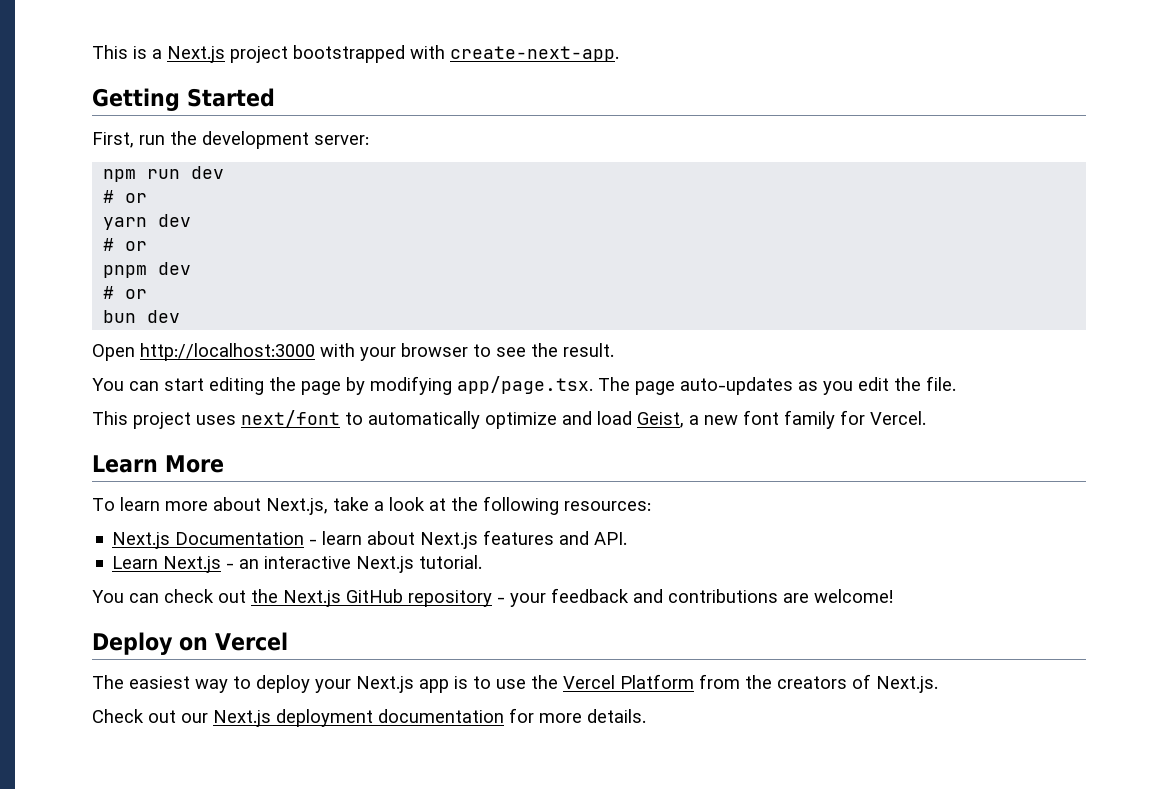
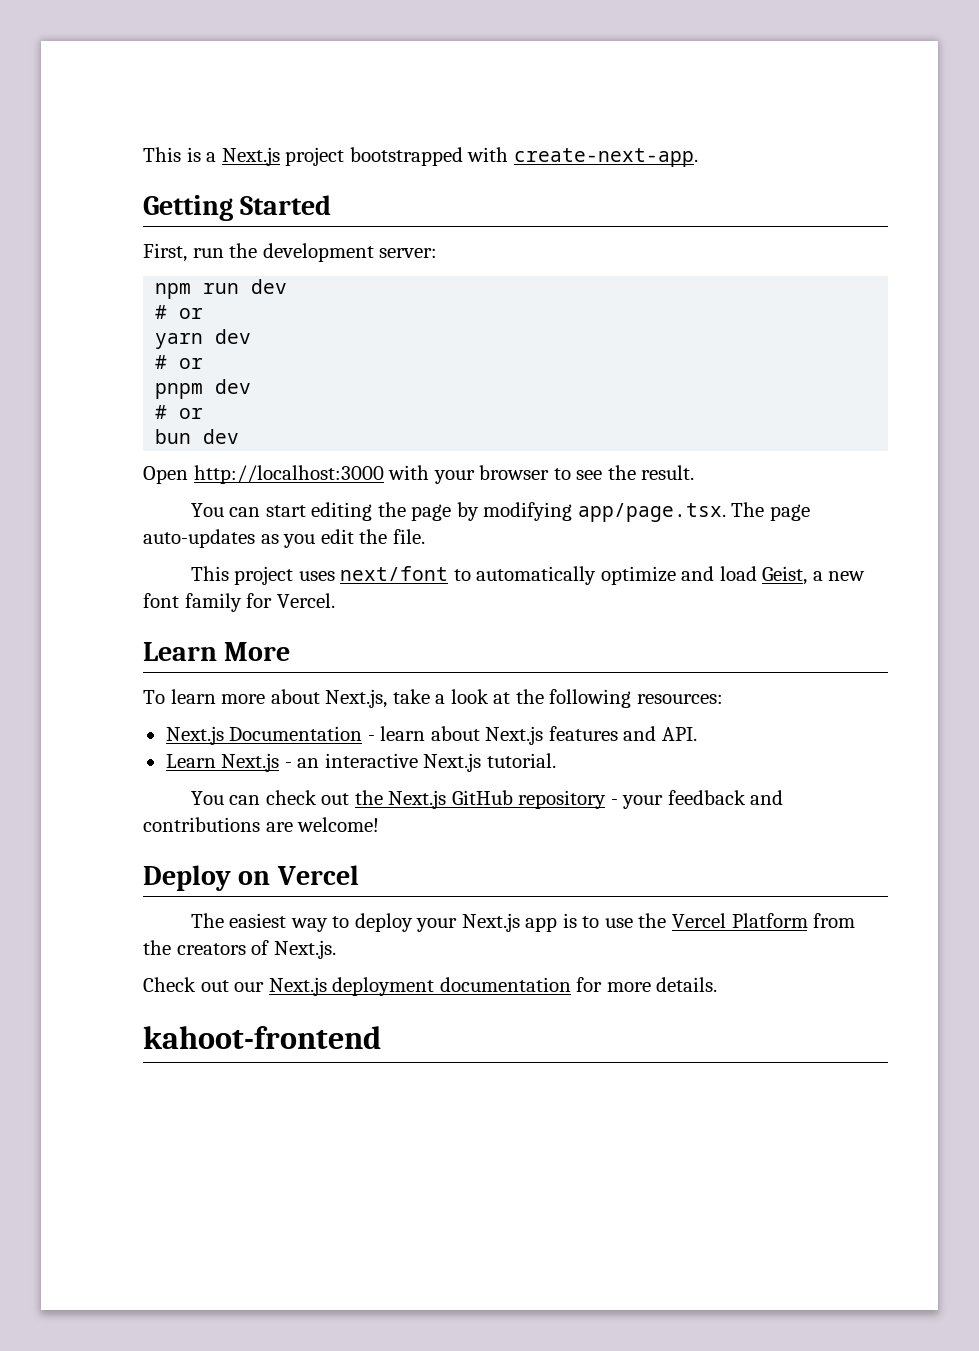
+ kahoot-frontend

